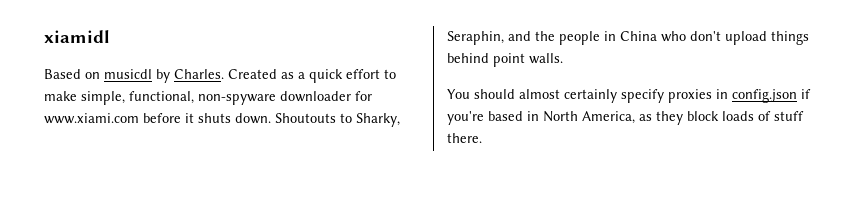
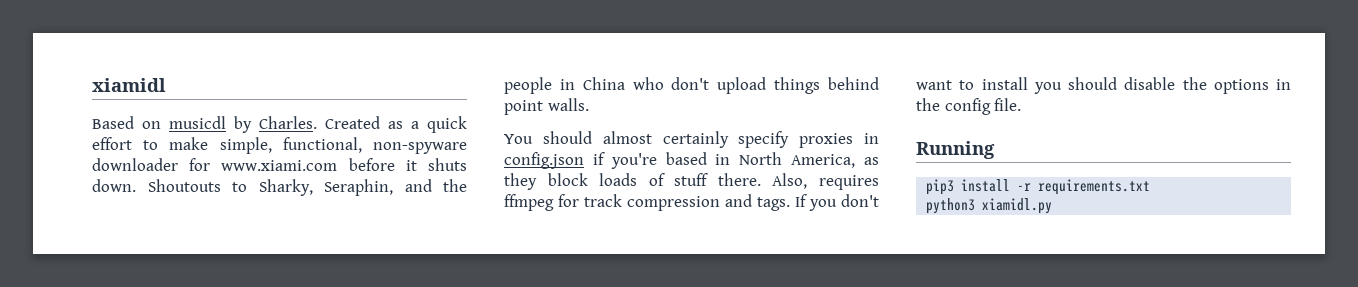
+ Also, requires ffmpeg for track compression and tags. If you don't want to install you should disable the options in the config file.
+ Running
+ pip3 install -r requirements.txt
+ python3 xiamidl.py

